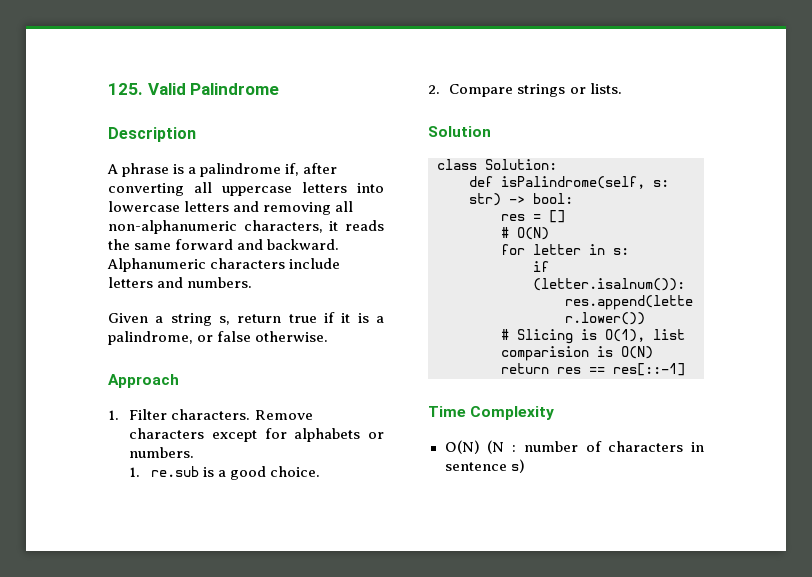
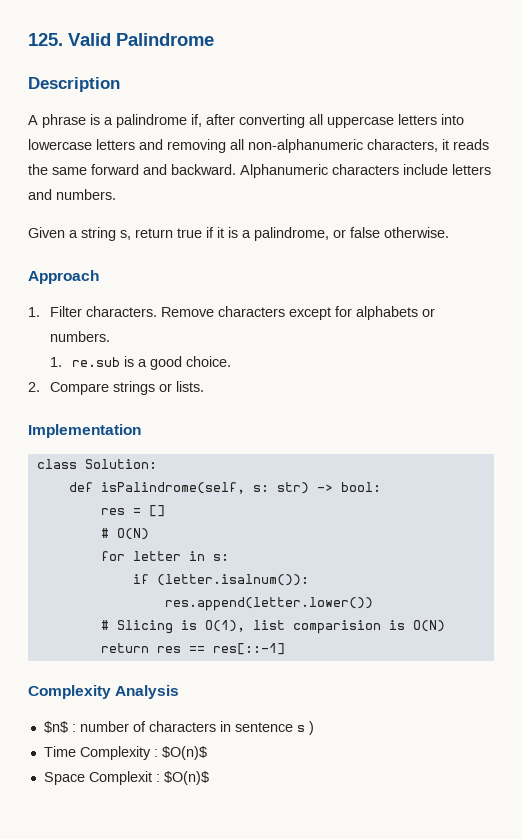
- Solution
+ Implementation
- Time Complexity
- O(N) (N : number of characters in sentence s)
+ Complexity Analysis
+ $n$ : number of characters in sentence s )
+ Time Complexity : $O(n)$
+ Space Complexit : $O(n)$

